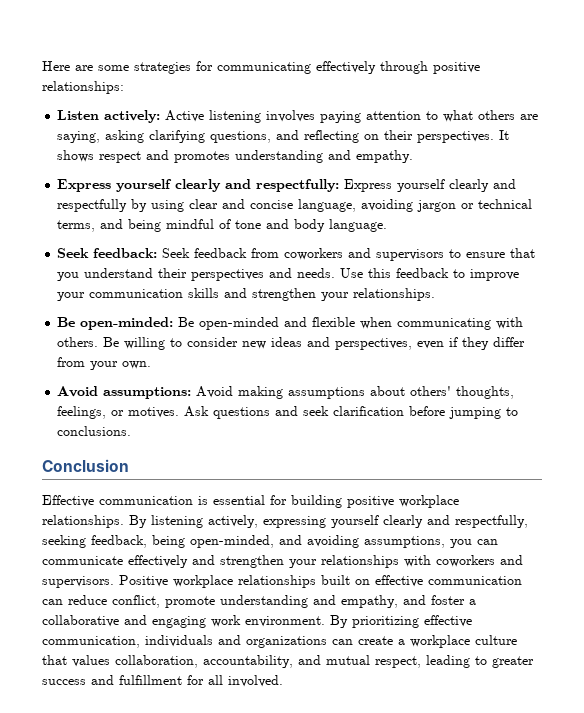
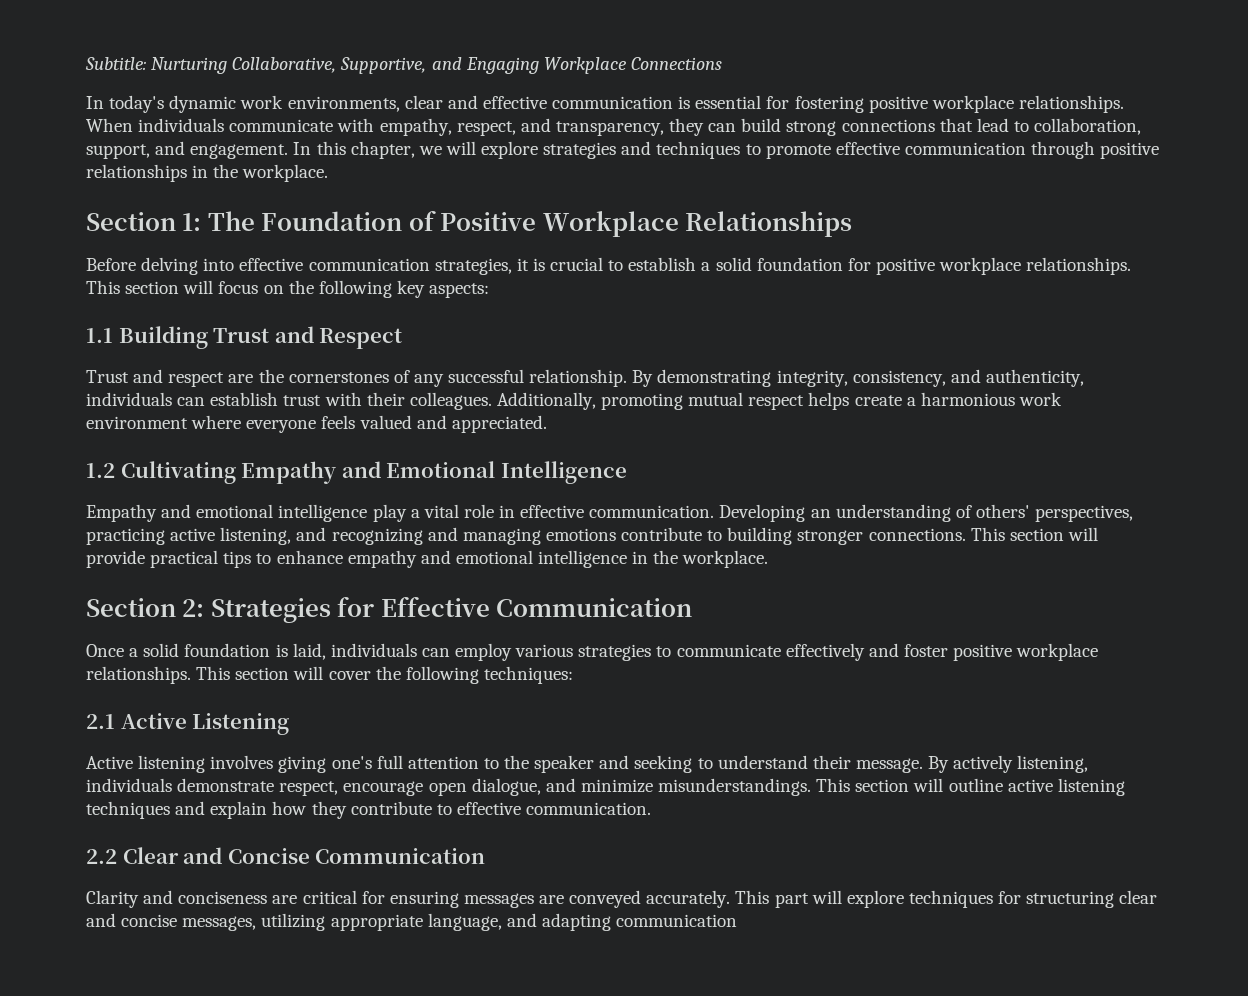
- Here are some strategies for communicating effectively through positive relationships:
- Listen actively: Active listening involves paying attention to what others are saying, asking clarifying questions, and reflecting on their perspectives. It shows respect and promotes understanding and empathy.
- Express yourself clearly and respectfully: Express yourself clearly and respectfully by using clear and concise language, avoiding jargon or technical terms, and being mindful of tone and body language.
- Seek feedback: Seek feedback from coworkers and supervisors to ensure that you understand their perspectives and needs. Use this feedback to improve your communication skills and strengthen your relationships.
- Be open-minded: Be open-minded and flexible when communicating with others. Be willing to consider new ideas and perspectives, even if they differ from your own.
- Avoid assumptions: Avoid making assumptions about others' thoughts, feelings, or motives. Ask questions and seek clarification before jumping to conclusions.
- Conclusion
- Effective communication is essential for building positive workplace relationships. By listening actively, expressing yourself clearly and respectfully, seeking feedback, being open-minded, and avoiding assumptions, you can communicate effectively and strengthen your relationships with coworkers and supervisors. Positive workplace relationships built on effective communication can reduce conflict, promote understanding and empathy, and foster a collaborative and engaging work environment. By prioritizing effective communication, individuals and organizations can create a workplace culture that values collaboration, accountability, and mutual respect, leading to greater success and fulfillment for all involved.
+ Subtitle: Nurturing Collaborative, Supportive, and Engaging Workplace Connections
+ In today's dynamic work environments, clear and effective communication is essential for fostering positive workplace relationships. When individuals communicate with empathy, respect, and transparency, they can build strong connections that lead to collaboration, support, and engagement. In this chapter, we will explore strategies and techniques to promote effective communication through positive relationships in the workplace.
+ Section 1: The Foundation of Positive Workplace Relationships
+ Before delving into effective communication strategies, it is crucial to establish a solid foundation for positive workplace relationships. This section will focus on the following key aspects:
+ 1.1 Building Trust and Respect
+ Trust and respect are the cornerstones of any successful relationship. By demonstrating integrity, consistency, and authenticity, individuals can establish trust with their colleagues. Additionally, promoting mutual respect helps create a harmonious work environment where everyone feels valued and appreciated.
+ 1.2 Cultivating Empathy and Emotional Intelligence
+ Empathy and emotional intelligence play a vital role in effective communication. Developing an understanding of others' perspectives, practicing active listening, and recognizing and managing emotions contribute to building stronger connections. This section will provide practical tips to enhance empathy and emotional intelligence in the workplace.
+ Section 2: Strategies for Effective Communication
+ Once a solid foundation is laid, individuals can employ various strategies to communicate effectively and foster positive workplace relationships. This section will cover the following techniques:
+ 2.1 Active Listening
+ Active listening involves giving one's full attention to the speaker and seeking to understand their message. By actively listening, individuals demonstrate respect, encourage open dialogue, and minimize misunderstandings. This section will outline active listening techniques and explain how they contribute to effective communication.
+ 2.2 Clear and Concise Communication
+ Clarity and conciseness are critical for ensuring messages are conveyed accurately. This part will explore techniques for structuring clear and concise messages, utilizing appropriate language, and adapting communication

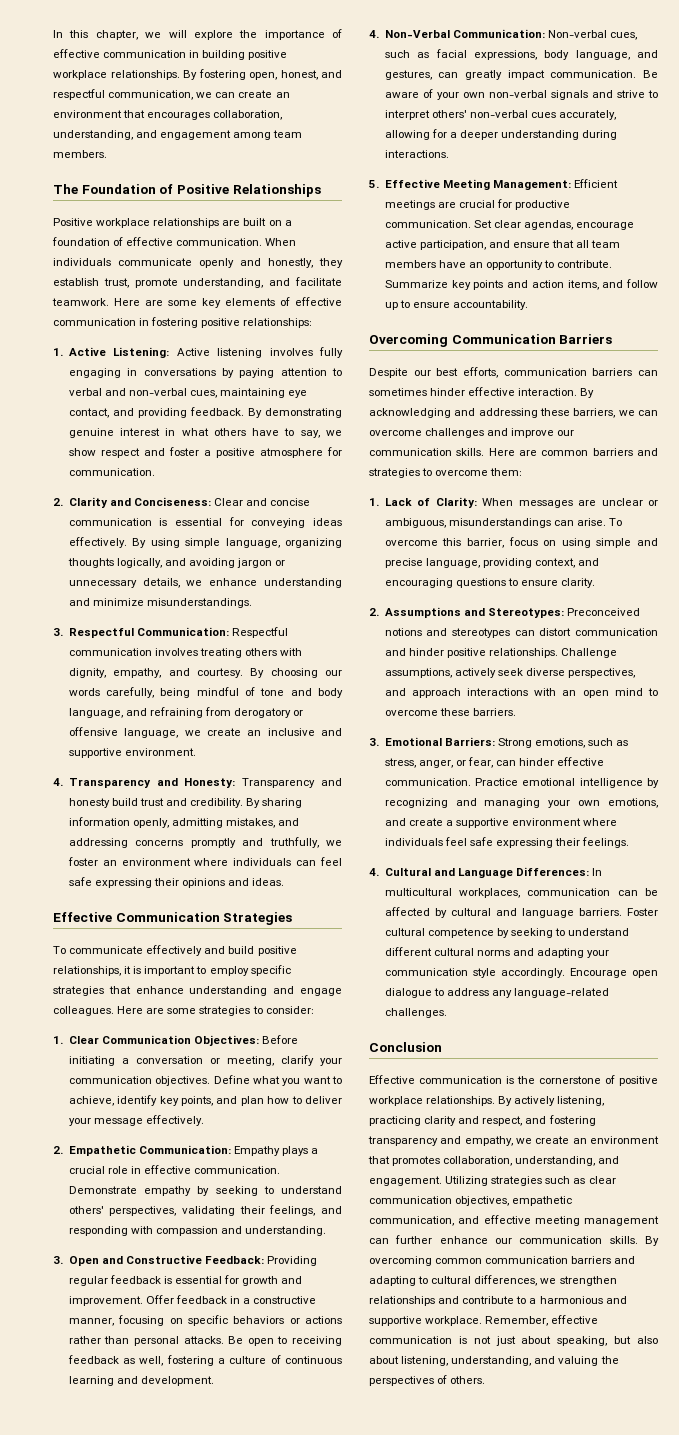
- Subtitle: Nurturing Collaborative, Supportive, and Engaging Workplace Connections
- In today's dynamic work environments, clear and effective communication is essential for fostering positive workplace relationships. When individuals communicate with empathy, respect, and transparency, they can build strong connections that lead to collaboration, support, and engagement. In this chapter, we will explore strategies and techniques to promote effective communication through positive relationships in the workplace.
- Section 1: The Foundation of Positive Workplace Relationships
+ In this chapter, we will explore the importance of effective communication in building positive workplace relationships. By fostering open, honest, and respectful communication, we can create an environment that encourages collaboration, understanding, and engagement among team members.
+ The Foundation of Positive Relationships
- Before delving into effective communication strategies, it is crucial to establish a solid foundation for positive workplace relationships. This section will focus on the following key aspects:
- 1.1 Building Trust and Respect
- Trust and respect are the cornerstones of any successful relationship. By demonstrating integrity, consistency, and authenticity, individuals can establish trust with their colleagues. Additionally, promoting mutual respect helps create a harmonious work environment where everyone feels valued and appreciated.
- 1.2 Cultivating Empathy and Emotional Intelligence
- Empathy and emotional intelligence play a vital role in effective communication. Developing an understanding of others' perspectives, practicing active listening, and recognizing and managing emotions contribute to building stronger connections. This section will provide practical tips to enhance empathy and emotional intelligence in the workplace.
- Section 2: Strategies for Effective Communication
- Once a solid foundation is laid, individuals can employ various strategies to communicate effectively and foster positive workplace relationships. This section will cover the following techniques:
- 2.1 Active Listening
- Active listening involves giving one's full attention to the speaker and seeking to understand their message. By actively listening, individuals demonstrate respect, encourage open dialogue, and minimize misunderstandings. This section will outline active listening techniques and explain how they contribute to effective communication.
- 2.2 Clear and Concise Communication
- Clarity and conciseness are critical for ensuring messages are conveyed accurately. This part will explore techniques for structuring clear and concise messages, utilizing appropriate language, and adapting communication
+ Positive workplace relationships are built on a foundation of effective communication. When individuals communicate openly and honestly, they establish trust, promote understanding, and facilitate teamwork. Here are some key elements of effective communication in fostering positive relationships:
+ 1. Active Listening: Active listening involves fully engaging in conversations by paying attention to verbal and non-verbal cues, maintaining eye contact, and providing feedback. By demonstrating genuine interest in what others have to say, we show respect and foster a positive atmosphere for communication.
+ 2. Clarity and Conciseness: Clear and concise communication is essential for conveying ideas effectively. By using simple language, organizing thoughts logically, and avoiding jargon or unnecessary details, we enhance understanding and minimize misunderstandings.
+ 3. Respectful Communication: Respectful communication involves treating others with dignity, empathy, and courtesy. By choosing our words carefully, being mindful of tone and body language, and refraining from derogatory or offensive language, we create an inclusive and supportive environment.
+ 4. Transparency and Honesty: Transparency and honesty build trust and credibility. By sharing information openly, admitting mistakes, and addressing concerns promptly and truthfully, we foster an environment where individuals can feel safe expressing their opinions and ideas.
+ Effective Communication Strategies
+ To communicate effectively and build positive relationships, it is important to employ specific strategies that enhance understanding and engage colleagues. Here are some strategies to consider:
+ 1. Clear Communication Objectives: Before initiating a conversation or meeting, clarify your communication objectives. Define what you want to achieve, identify key points, and plan how to deliver your message effectively.
+ 2. Empathetic Communication: Empathy plays a crucial role in effective communication. Demonstrate empathy by seeking to understand others' perspectives, validating their feelings, and responding with compassion and understanding.
+ 3. Open and Constructive Feedback: Providing regular feedback is essential for growth and improvement. Offer feedback in a constructive manner, focusing on specific behaviors or actions rather than personal attacks. Be open to receiving feedback as well, fostering a culture of continuous learning and development.
+ 4. Non-Verbal Communication: Non-verbal cues, such as facial expressions, body language, and gestures, can greatly impact communication. Be aware of your own non-verbal signals and strive to interpret others' non-verbal cues accurately, allowing for a deeper understanding during interactions.
+ 5. Effective Meeting Management: Efficient meetings are crucial for productive communication. Set clear agendas, encourage active participation, and ensure that all team members have an opportunity to contribute. Summarize key points and action items, and follow up to ensure accountability.
+ Overcoming Communication Barriers
+ Despite our best efforts, communication barriers can sometimes hinder effective interaction. By acknowledging and addressing these barriers, we can overcome challenges and improve our communication skills. Here are common barriers and strategies to overcome them:
+ 1. Lack of Clarity: When messages are unclear or ambiguous, misunderstandings can arise. To overcome this barrier, focus on using simple and precise language, providing context, and encouraging questions to ensure clarity.
+ 2. Assumptions and Stereotypes: Preconceived notions and stereotypes can distort communication and hinder positive relationships. Challenge assumptions, actively seek diverse perspectives, and approach interactions with an open mind to overcome these barriers.
+ 3. Emotional Barriers: Strong emotions, such as stress, anger, or fear, can hinder effective communication. Practice emotional intelligence by recognizing and managing your own emotions, and create a supportive environment where individuals feel safe expressing their feelings.
+ 4. Cultural and Language Differences: In multicultural workplaces, communication can be affected by cultural and language barriers. Foster cultural competence by seeking to understand different cultural norms and adapting your communication style accordingly. Encourage open dialogue to address any language-related challenges.
+ Conclusion
+ Effective communication is the cornerstone of positive workplace relationships. By actively listening, practicing clarity and respect, and fostering transparency and empathy, we create an environment that promotes collaboration, understanding, and engagement. Utilizing strategies such as clear communication objectives, empathetic communication, and effective meeting management can further enhance our communication skills. By overcoming common communication barriers and adapting to cultural differences, we strengthen relationships and contribute to a harmonious and supportive workplace. Remember, effective communication is not just about speaking, but also about listening, understanding, and valuing the perspectives of others.

